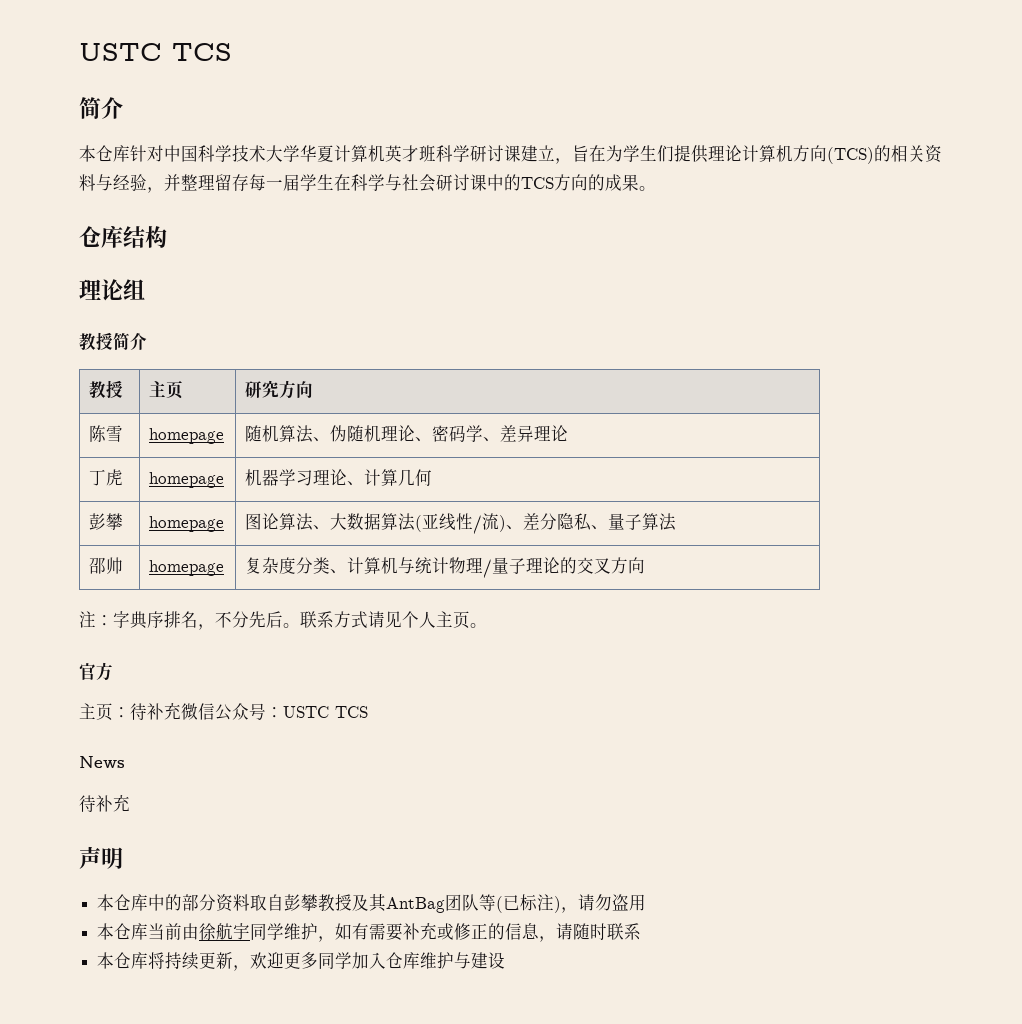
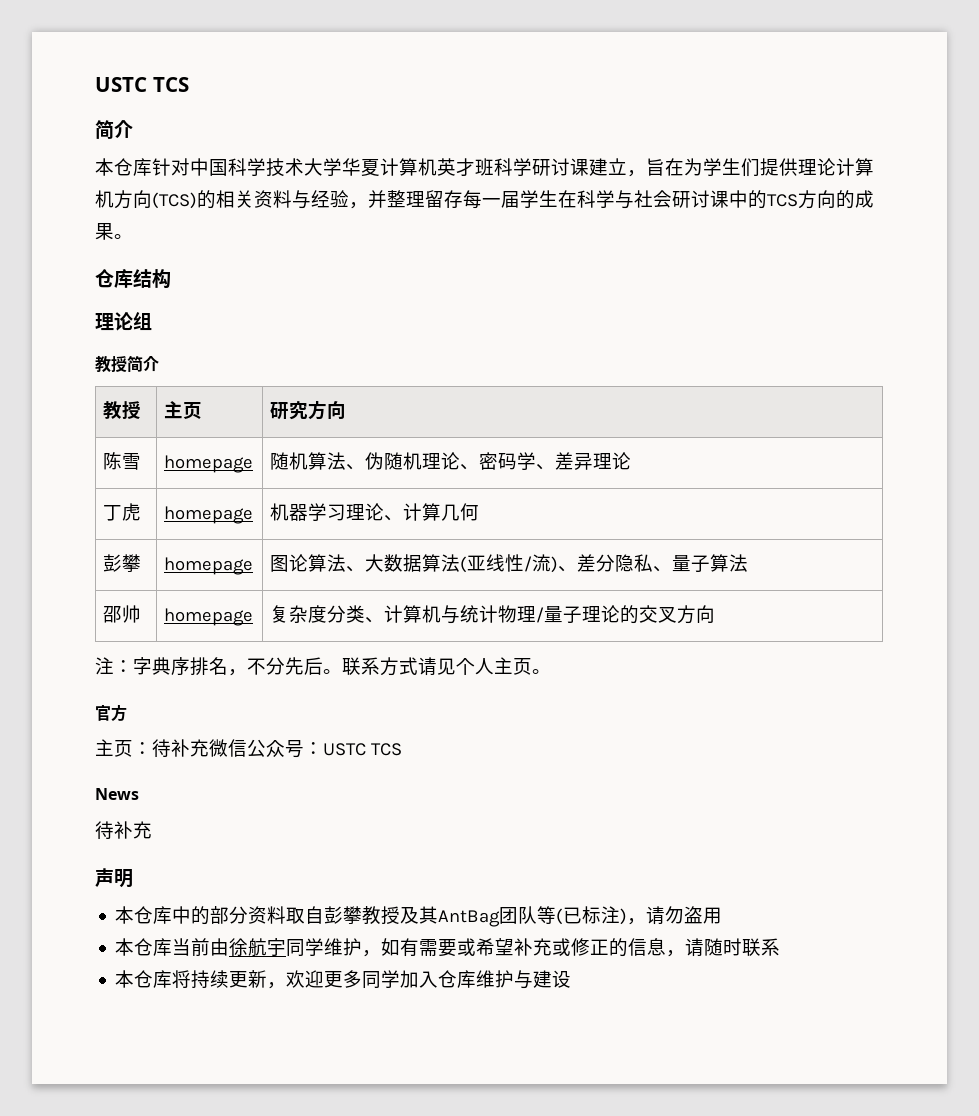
- 本仓库当前由徐航宇同学维护，如有需要补充或修正的信息，请随时联系
+ 本仓库当前由徐航宇同学维护，如有需要或希望补充或修正的信息，请随时联系

